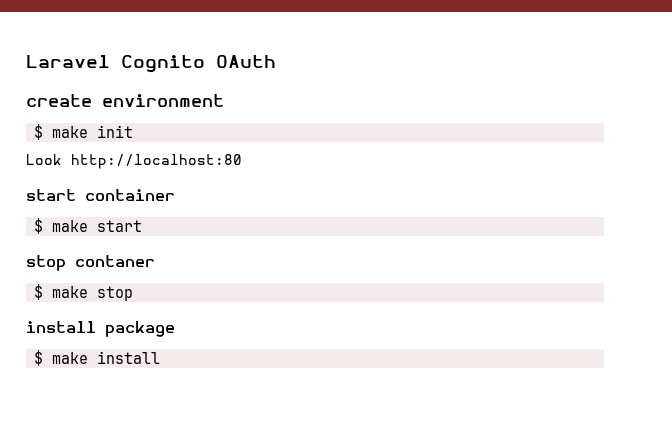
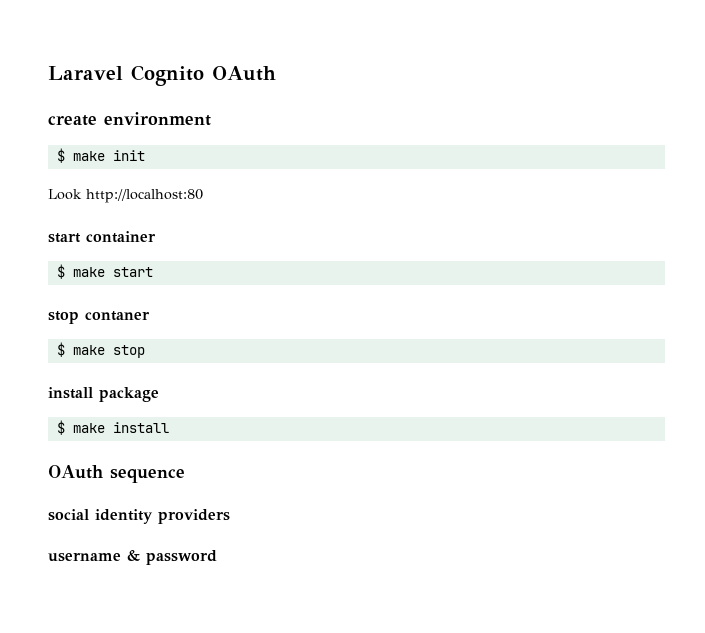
+ OAuth sequence
+ social identity providers
+ username & password

